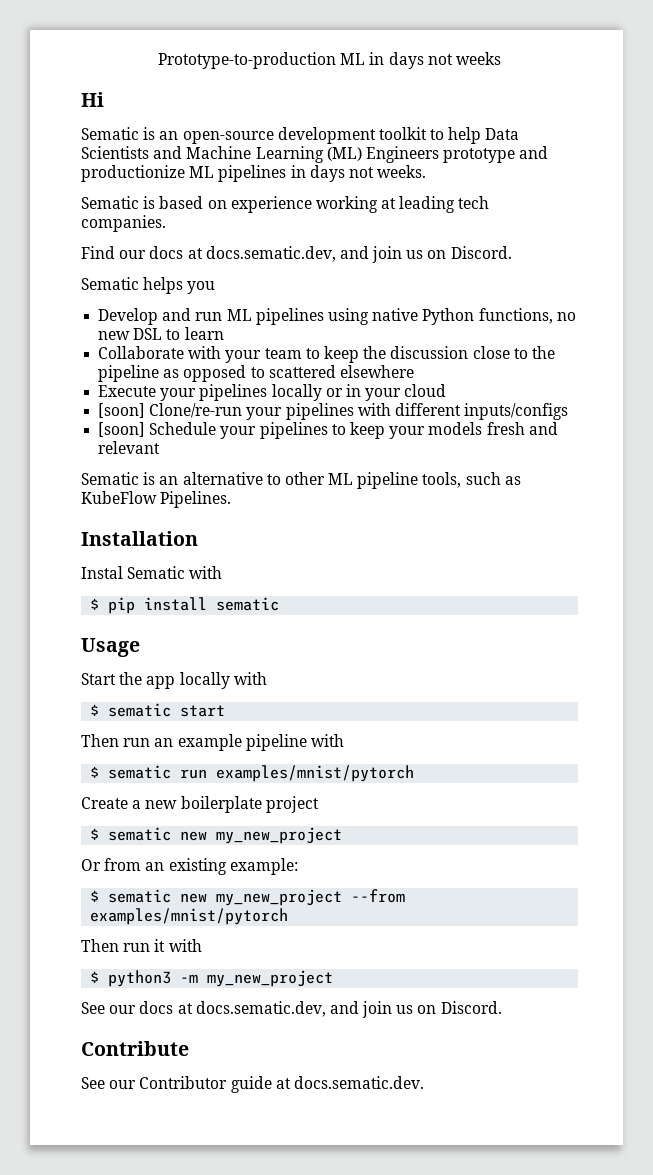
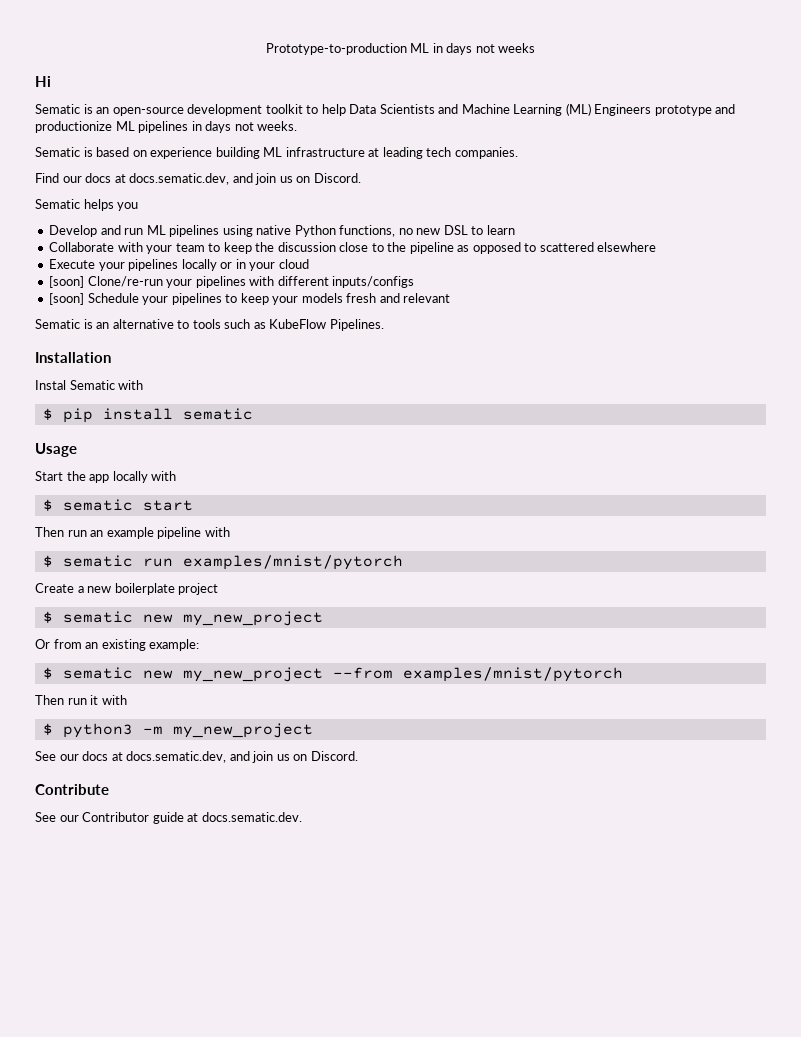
- Sematic is based on experience working at leading tech companies.
+ Sematic is based on experience building ML infrastructure at leading tech companies.
- Sematic is an alternative to other ML pipeline tools, such as KubeFlow Pipelines.
+ Sematic is an alternative to tools such as KubeFlow Pipelines.

